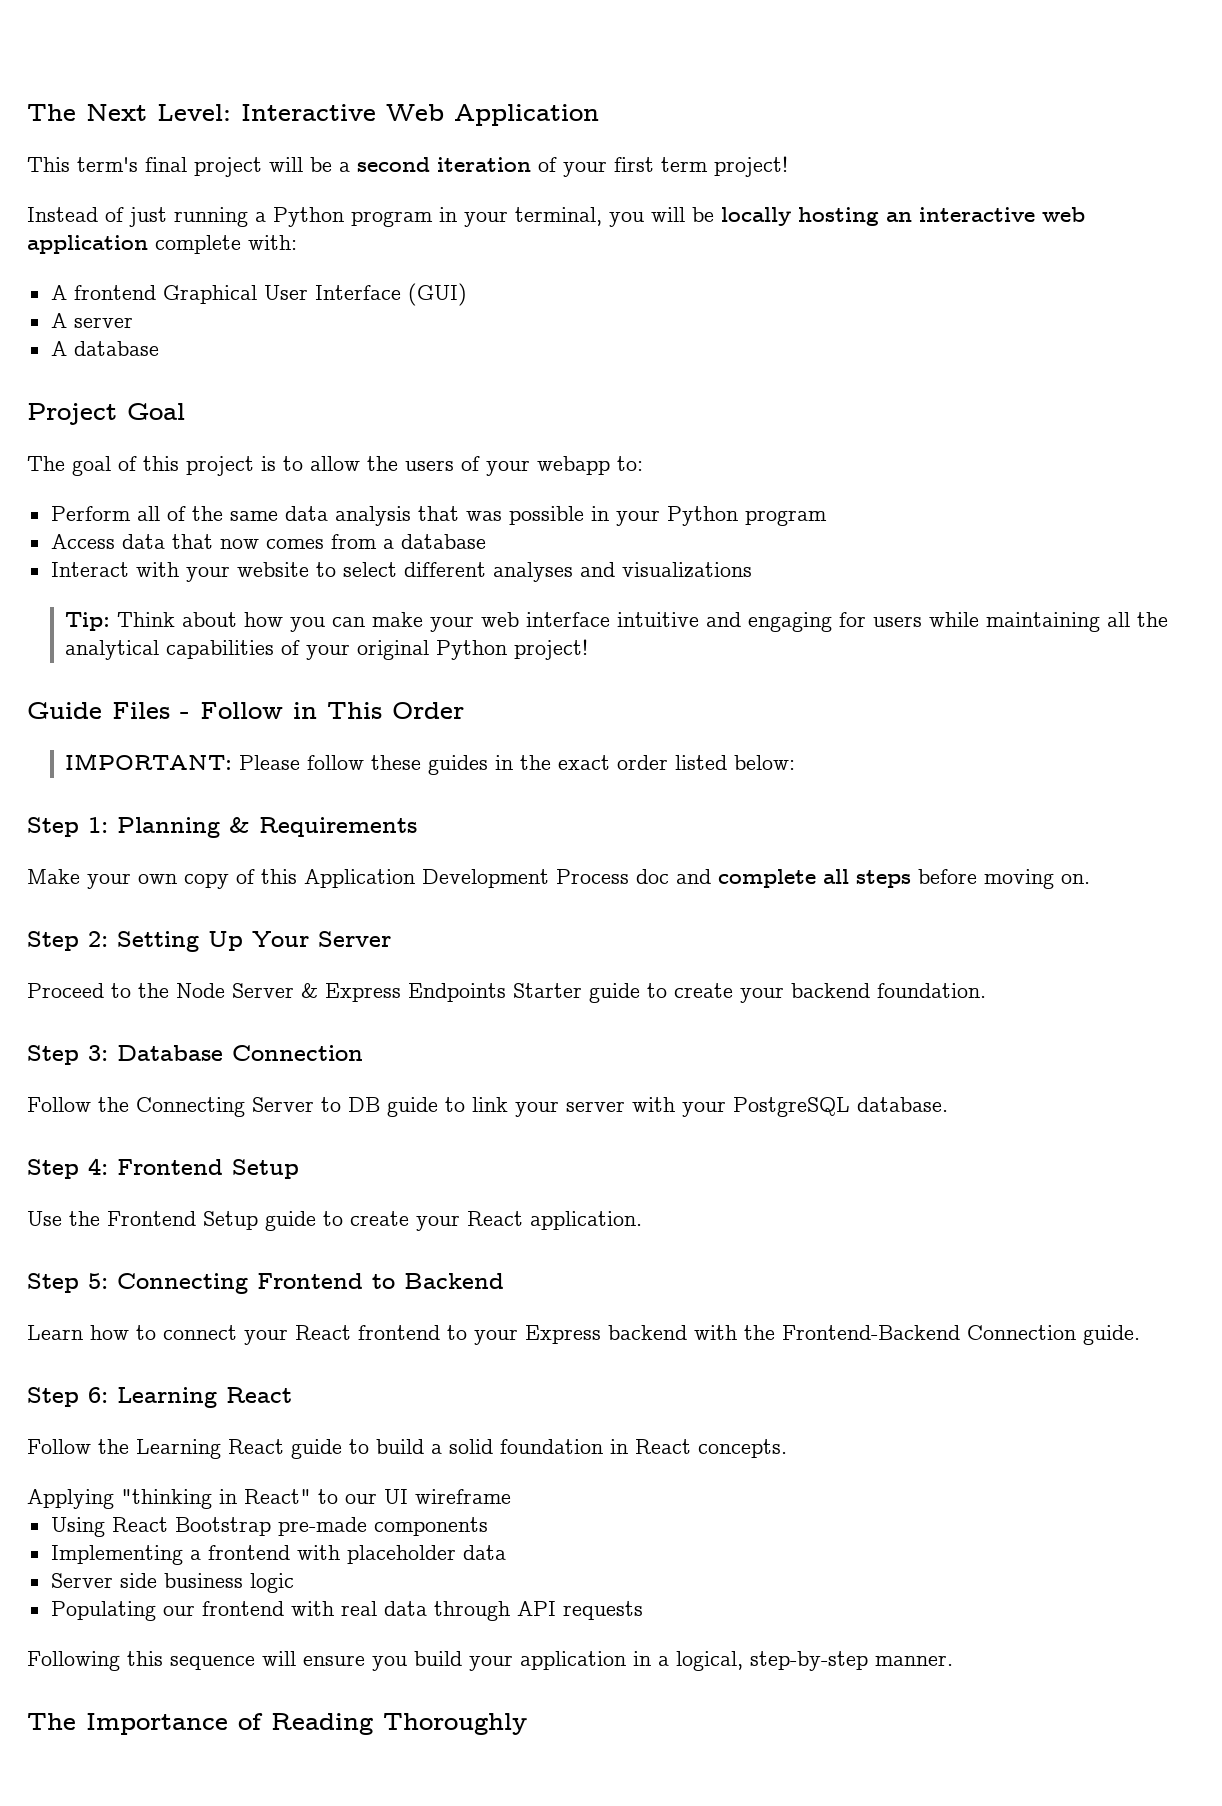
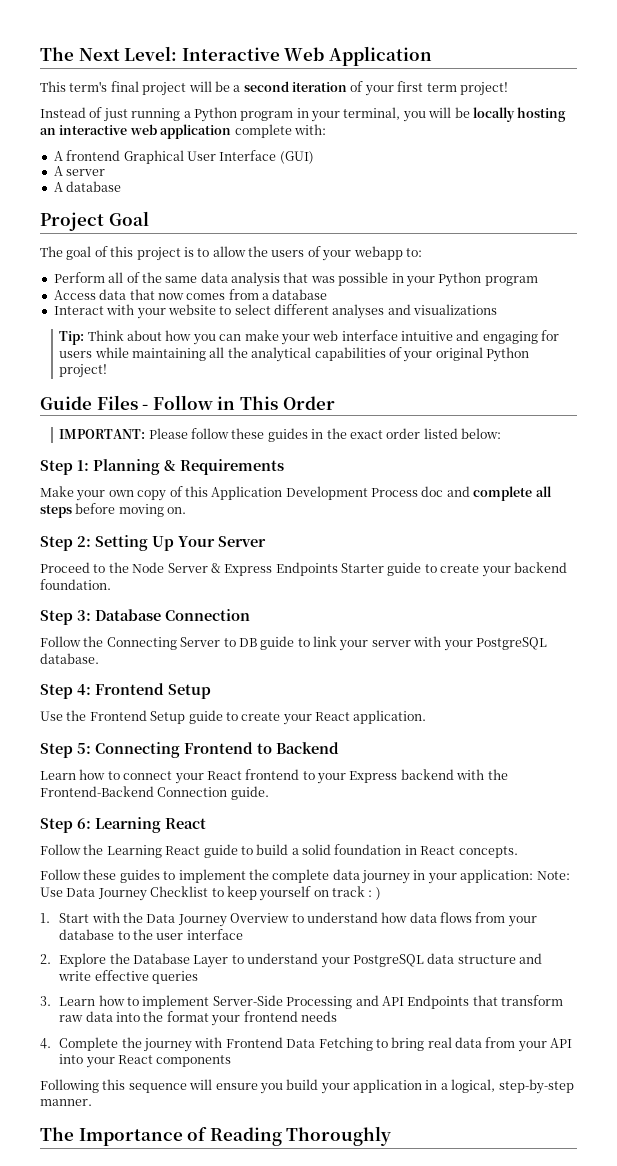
- Applying "thinking in React" to our UI wireframe
- Using React Bootstrap pre-made components
- Implementing a frontend with placeholder data
- Server side business logic
- Populating our frontend with real data through API requests
+ Follow these guides to implement the complete data journey in your application: Note: Use Data Journey Checklist to keep yourself on track : )
+ 1. Start with the Data Journey Overview to understand how data flows from your database to the user interface
+ 2. Explore the Database Layer to understand your PostgreSQL data structure and write effective queries
+ 3. Learn how to implement Server-Side Processing and API Endpoints that transform raw data into the format your frontend needs
+ 4. Complete the journey with Frontend Data Fetching to bring real data from your API into your React components

